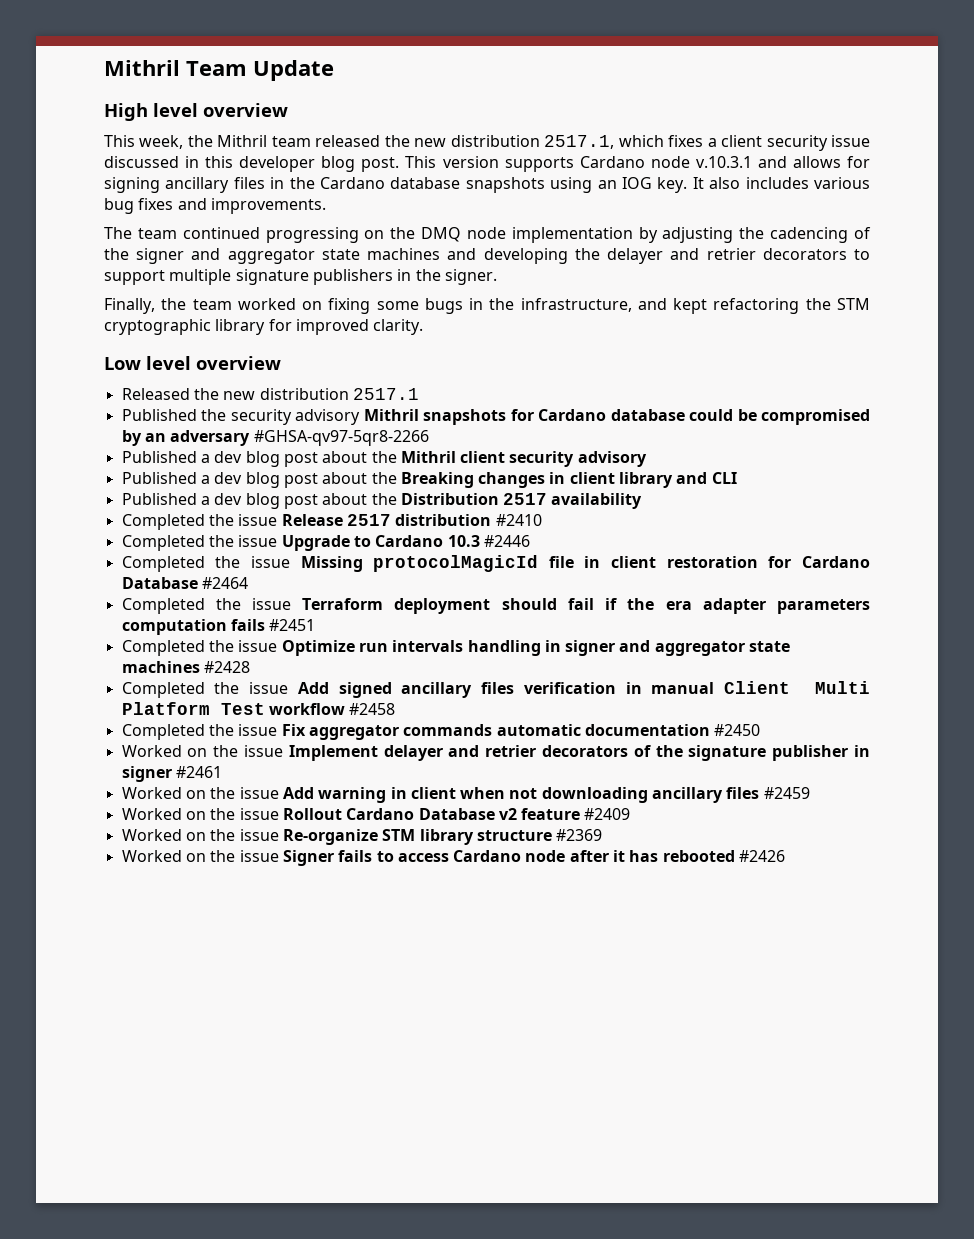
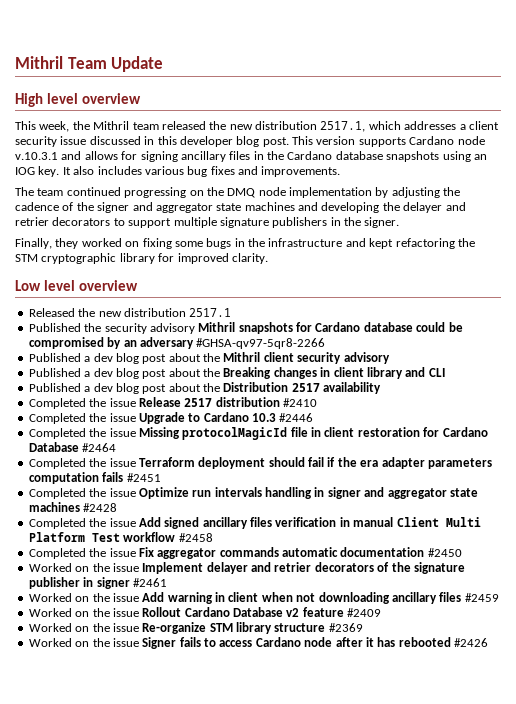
- This week, the Mithril team released the new distribution 2517.1, which fixes a client security issue discussed in this developer blog post.
+ This week, the Mithril team released the new distribution 2517.1, which addresses a client security issue discussed in this developer blog post.
- The team continued progressing on the DMQ node implementation by adjusting the cadencing of the signer and aggregator state machines and developing the delayer and retrier decorators to support multiple signature publishers in the signer.
+ The team continued progressing on the DMQ node implementation by adjusting the cadence of the signer and aggregator state machines and developing the delayer and retrier decorators to support multiple signature publishers in the signer.
- Finally, the team worked on fixing some bugs in the infrastructure, and kept refactoring the STM cryptographic library for improved clarity.
+ Finally, they worked on fixing some bugs in the infrastructure and kept refactoring the STM cryptographic library for improved clarity.

